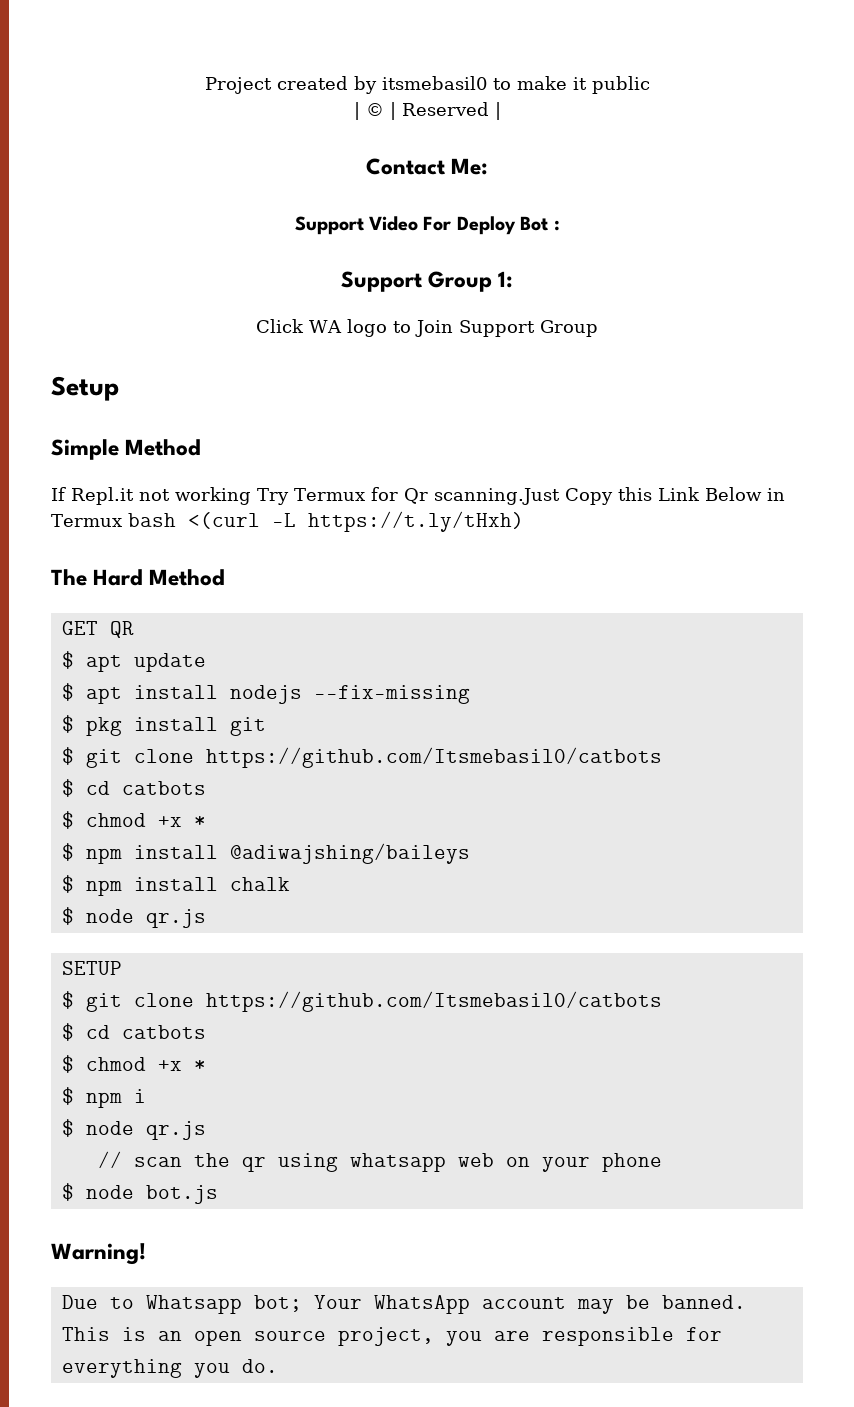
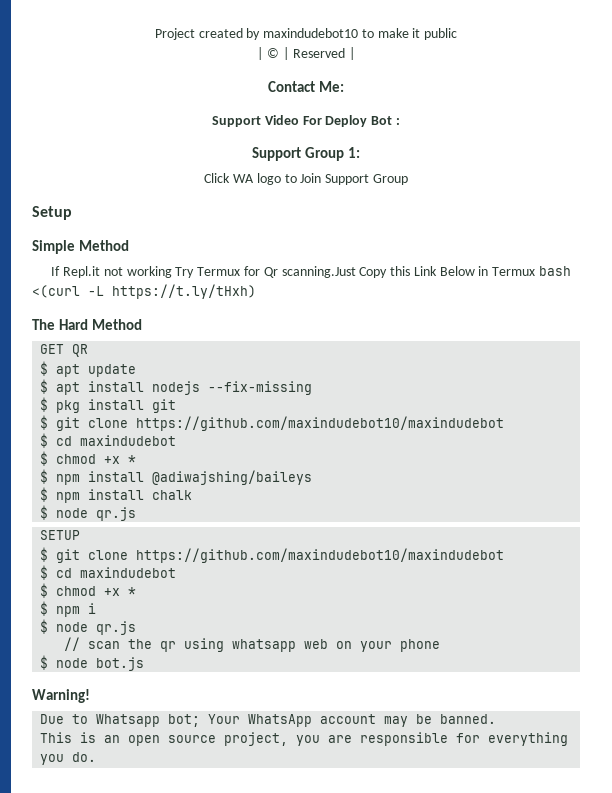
- Project created by itsmebasil0 to make it public
+ Project created by maxindudebot10 to make it public
  $ pkg install git
- $ git clone https://github.com/Itsmebasil0/catbots
- $ cd catbots
+ $ git clone https://github.com/maxindudebot10/maxindudebot
+ $ cd maxindudebot
  SETUP
- $ git clone https://github.com/Itsmebasil0/catbots
- $ cd catbots
+ $ git clone https://github.com/maxindudebot10/maxindudebot
+ $ cd maxindudebot

